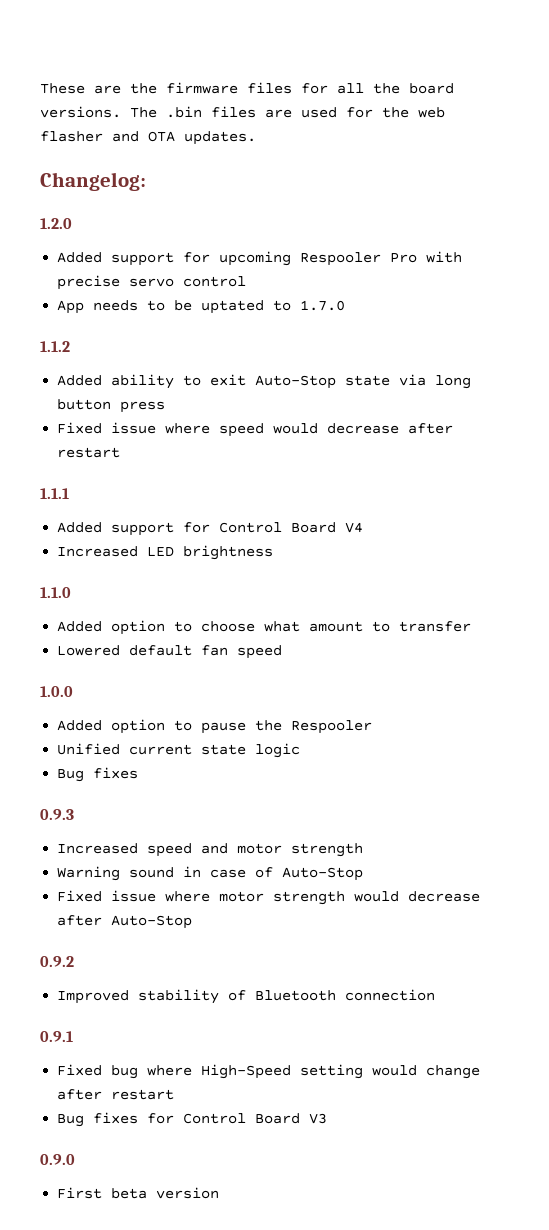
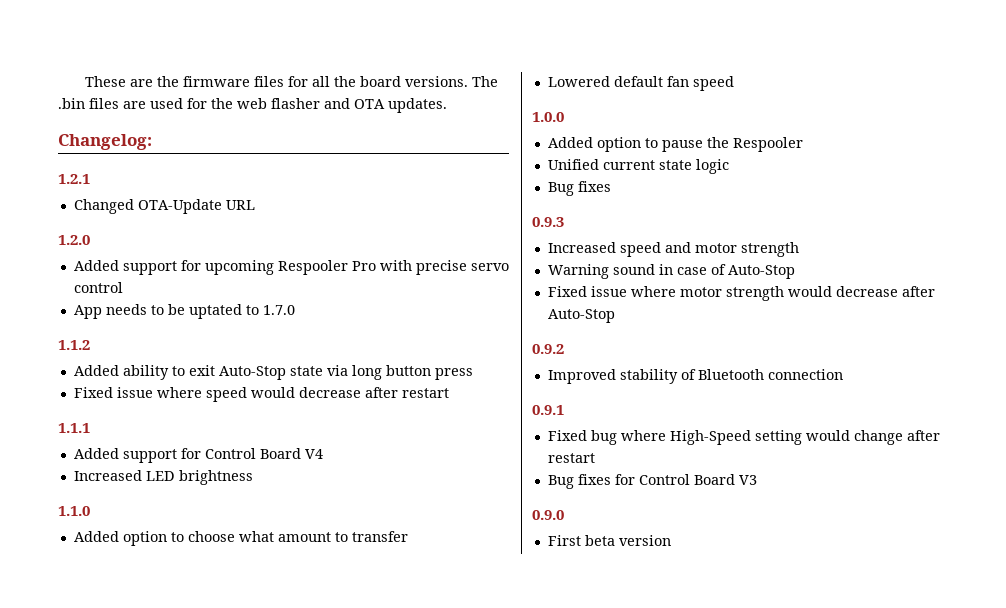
+ 1.2.1
+ Changed OTA-Update URL

